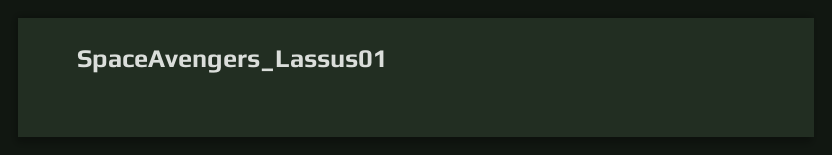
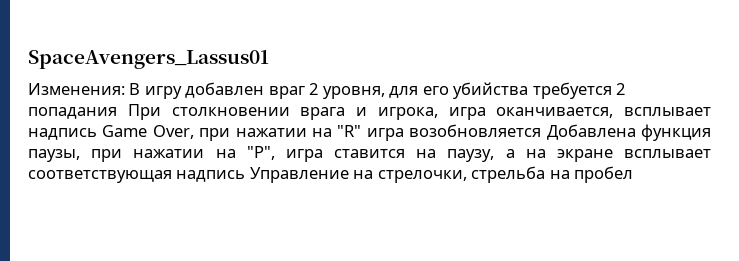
+ Изменения: В игру добавлен враг 2 уровня, для его убийства требуется 2 попадания При столкновении врага и игрока, игра оканчивается, всплывает надпись Game Over, при нажатии на "R" игра возобновляется Добавлена функция паузы, при нажатии на "P", игра ставится на паузу, а на экране всплывает соответствующая надпись Управление на стрелочки, стрельба на пробел

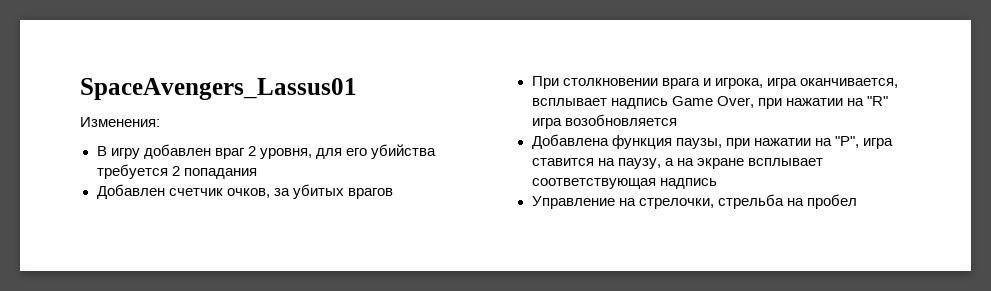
- Изменения: В игру добавлен враг 2 уровня, для его убийства требуется 2 попадания При столкновении врага и игрока, игра оканчивается, всплывает надпись Game Over, при нажатии на "R" игра возобновляется Добавлена функция паузы, при нажатии на "P", игра ставится на паузу, а на экране всплывает соответствующая надпись Управление на стрелочки, стрельба на пробел
+ Изменения:
+ В игру добавлен враг 2 уровня, для его убийства требуется 2 попадания
+ Добавлен счетчик очков, за убитых врагов
+ При столкновении врага и игрока, игра оканчивается, всплывает надпись Game Over, при нажатии на "R" игра возобновляется
+ Добавлена функция паузы, при нажатии на "P", игра ставится на паузу, а на экране всплывает соответствующая надпись
+ Управление на стрелочки, стрельба на пробел

